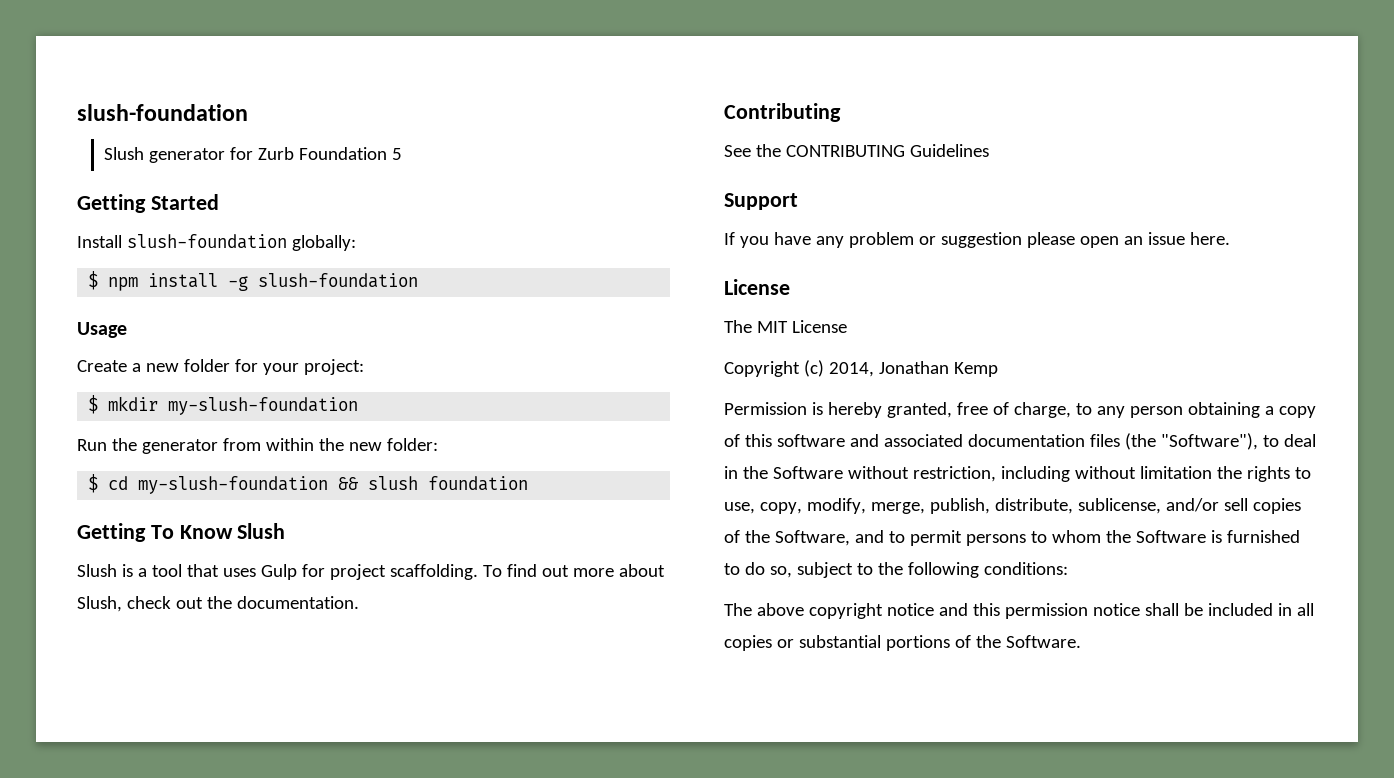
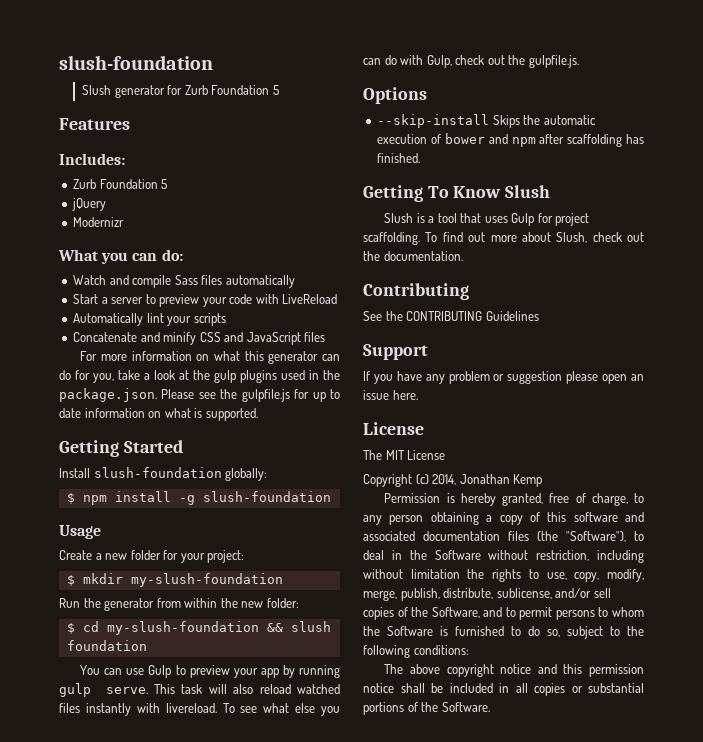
+ Features
+ Includes:
+ Zurb Foundation 5
+ jQuery
+ Modernizr
+ What you can do:
+ Watch and compile Sass files automatically
+ Start a server to preview your code with LiveReload
+ Automatically lint your scripts
+ Concatenate and minify CSS and JavaScript files
+ For more information on what this generator can do for you, take a look at the gulp plugins used in the package.json. Please see the gulpfile.js for up to date information on what is supported.
+ You can use Gulp to preview your app by running gulp serve. This task will also reload watched files instantly with livereload. To see what else you can do with Gulp, check out the gulpfile.js.
+ Options
+ --skip-install Skips the automatic execution of bower and npm after scaffolding has finished.

